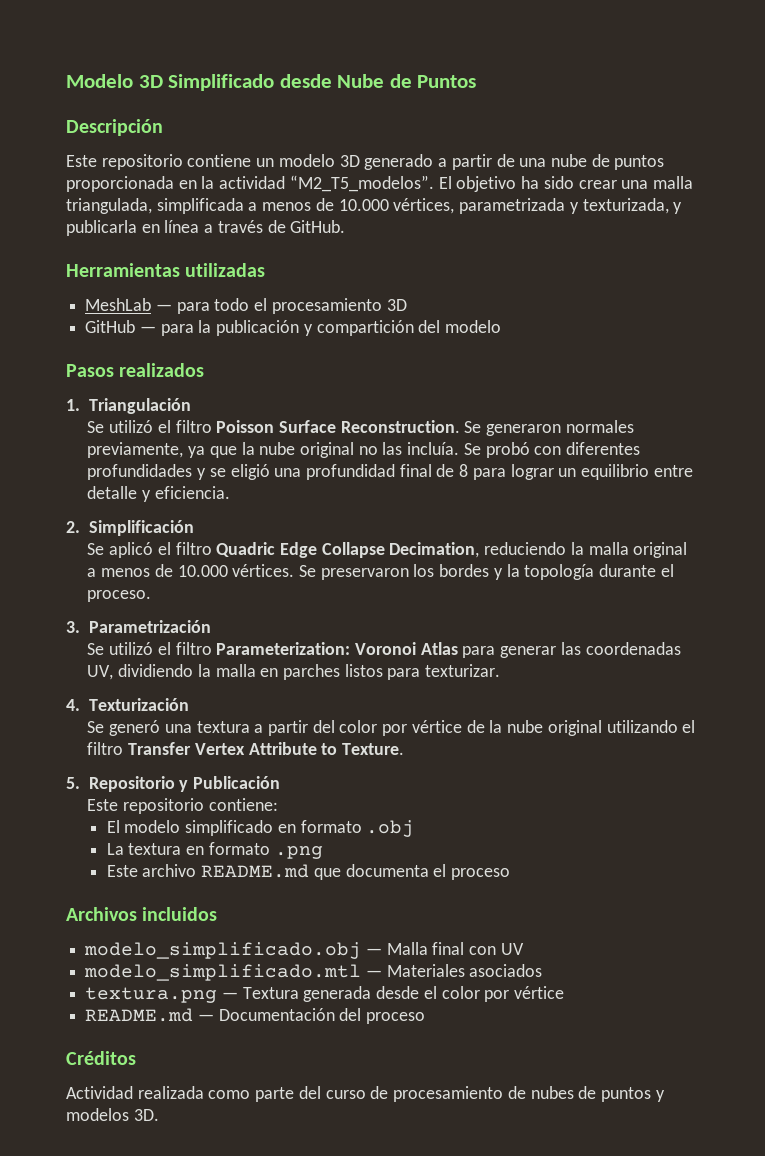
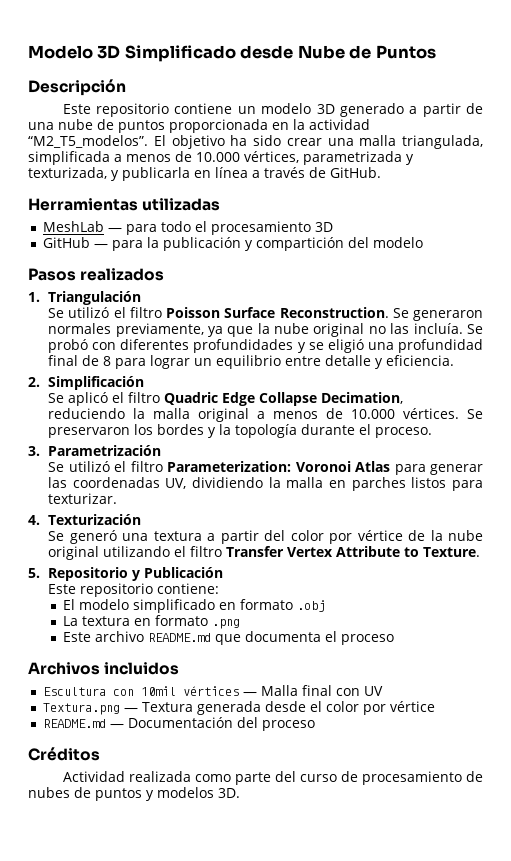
- modelo_simplificado.obj — Malla final con UV
+ Escultura con 10mil vértices — Malla final con UV
- modelo_simplificado.mtl — Materiales asociados
- textura.png — Textura generada desde el color por vértice
+ Textura.png — Textura generada desde el color por vértice

